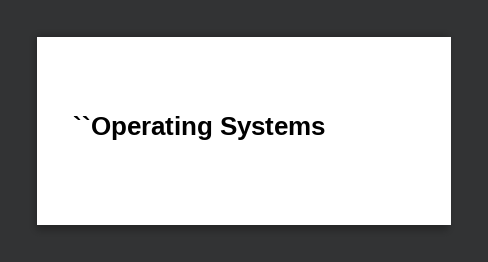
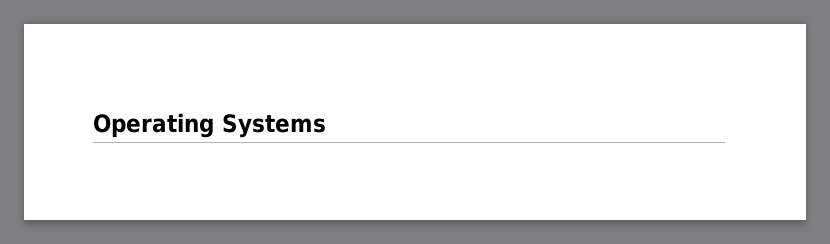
- ``Operating Systems
+ Operating Systems

